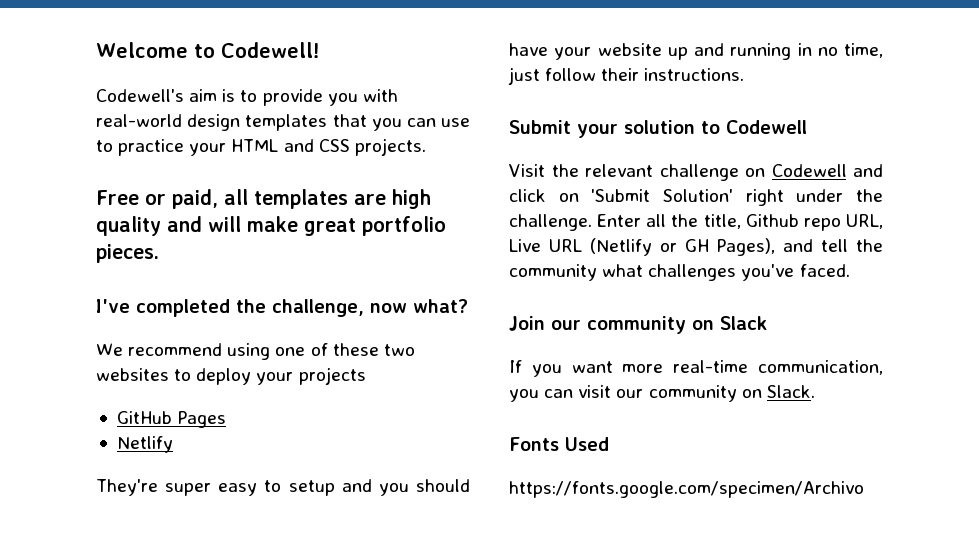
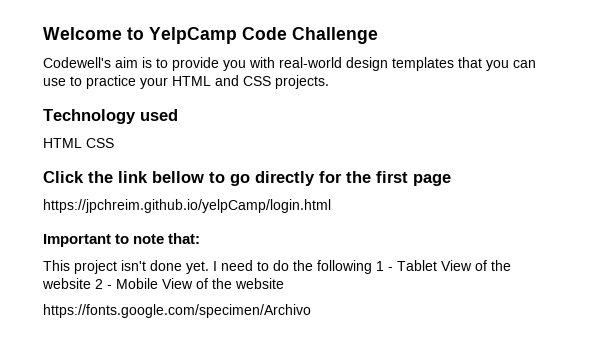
- Welcome to Codewell!
+ Welcome to YelpCamp Code Challenge
- Free or paid, all templates are high quality and will make great portfolio pieces.
- I've completed the challenge, now what?
- We recommend using one of these two websites to deploy your projects
- GitHub Pages
- Netlify
- They're super easy to setup and you should have your website up and running in no time, just follow their instructions.
- Submit your solution to Codewell
- Visit the relevant challenge on Codewell and click on 'Submit Solution' right under the challenge. Enter all the title, Github repo URL, Live URL (Netlify or GH Pages), and tell the community what challenges you've faced.
- Join our community on Slack
- If you want more real-time communication, you can visit our community on Slack.
- Fonts Used
+ Technology used
+ HTML CSS
+ Click the link bellow to go directly for the first page
+ https://jpchreim.github.io/yelpCamp/login.html
+ Important to note that:
+ This project isn't done yet. I need to do the following 1 - Tablet View of the website 2 - Mobile View of the website

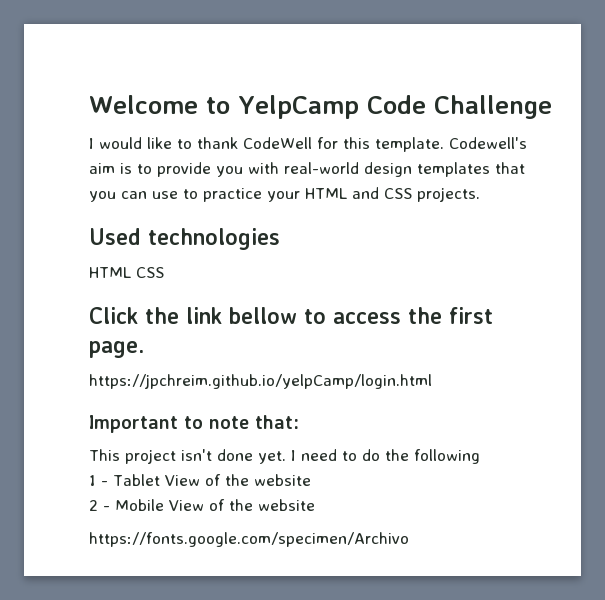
+ I would like to thank CodeWell for this template.
- Technology used
+ Used technologies
- Click the link bellow to go directly for the first page
+ Click the link bellow to access the first page.
- I need to do the following 1 - Tablet View of the website 2 - Mobile View of the website
+ I need to do the following
+ 1 - Tablet View of the website
+ 2 - Mobile View of the website

